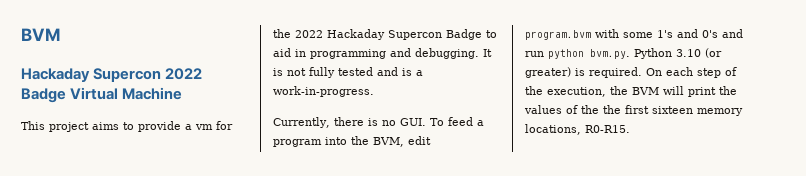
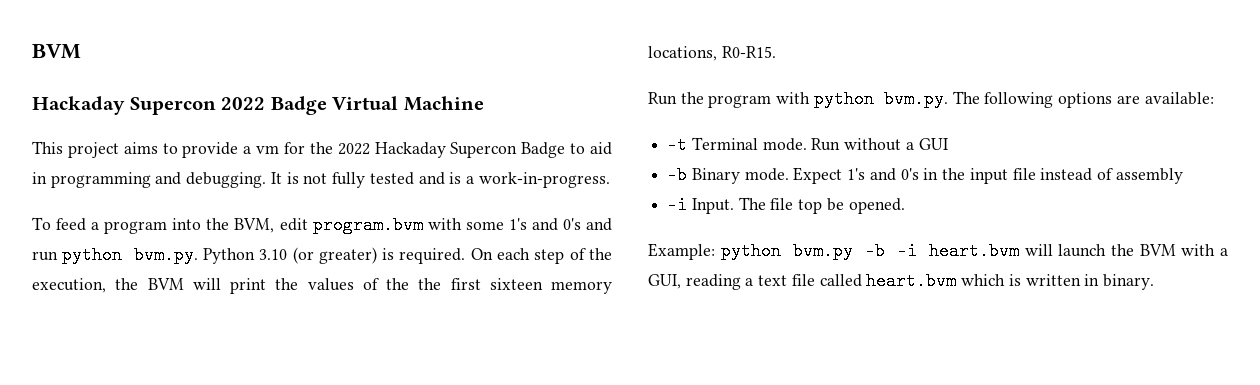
- Currently, there is no GUI. To feed a program into the BVM, edit program.bvm with some 1's and 0's and run python bvm.py. Python 3.10 (or greater) is required.
+ To feed a program into the BVM, edit program.bvm with some 1's and 0's and run python bvm.py. Python 3.10 (or greater) is required.
+ Run the program with python bvm.py. The following options are available:
+ -t Terminal mode. Run without a GUI
+ -b Binary mode. Expect 1's and 0's in the input file instead of assembly
+ -i Input. The file top be opened.
+ Example: python bvm.py -b -i heart.bvm will launch the BVM with a GUI, reading a text file called heart.bvm which is written in binary.

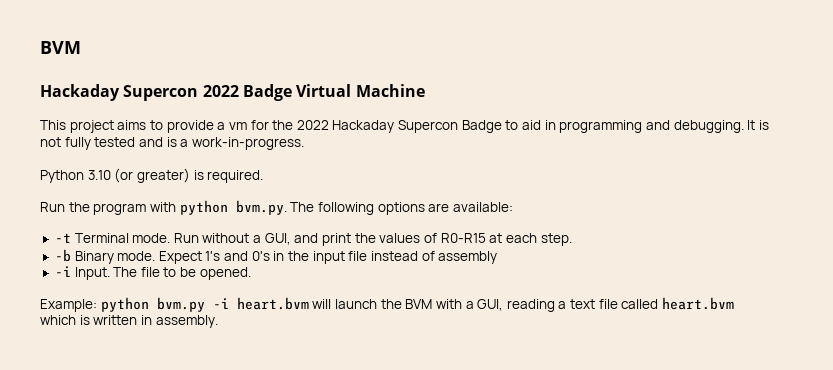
- To feed a program into the BVM, edit program.bvm with some 1's and 0's and run python bvm.py. Python 3.10 (or greater) is required. On each step of the execution, the BVM will print the values of the the first sixteen memory locations, R0-R15.
+ Python 3.10 (or greater) is required.
- Run without a GUI
+ Run without a GUI, and print the values of R0-R15 at each step.
- The file top be opened.
+ The file to be opened.
- Example: python bvm.py -b -i heart.bvm will launch the BVM with a GUI, reading a text file called heart.bvm which is written in binary.
+ Example: python bvm.py -i heart.bvm will launch the BVM with a GUI, reading a text file called heart.bvm which is written in assembly.

